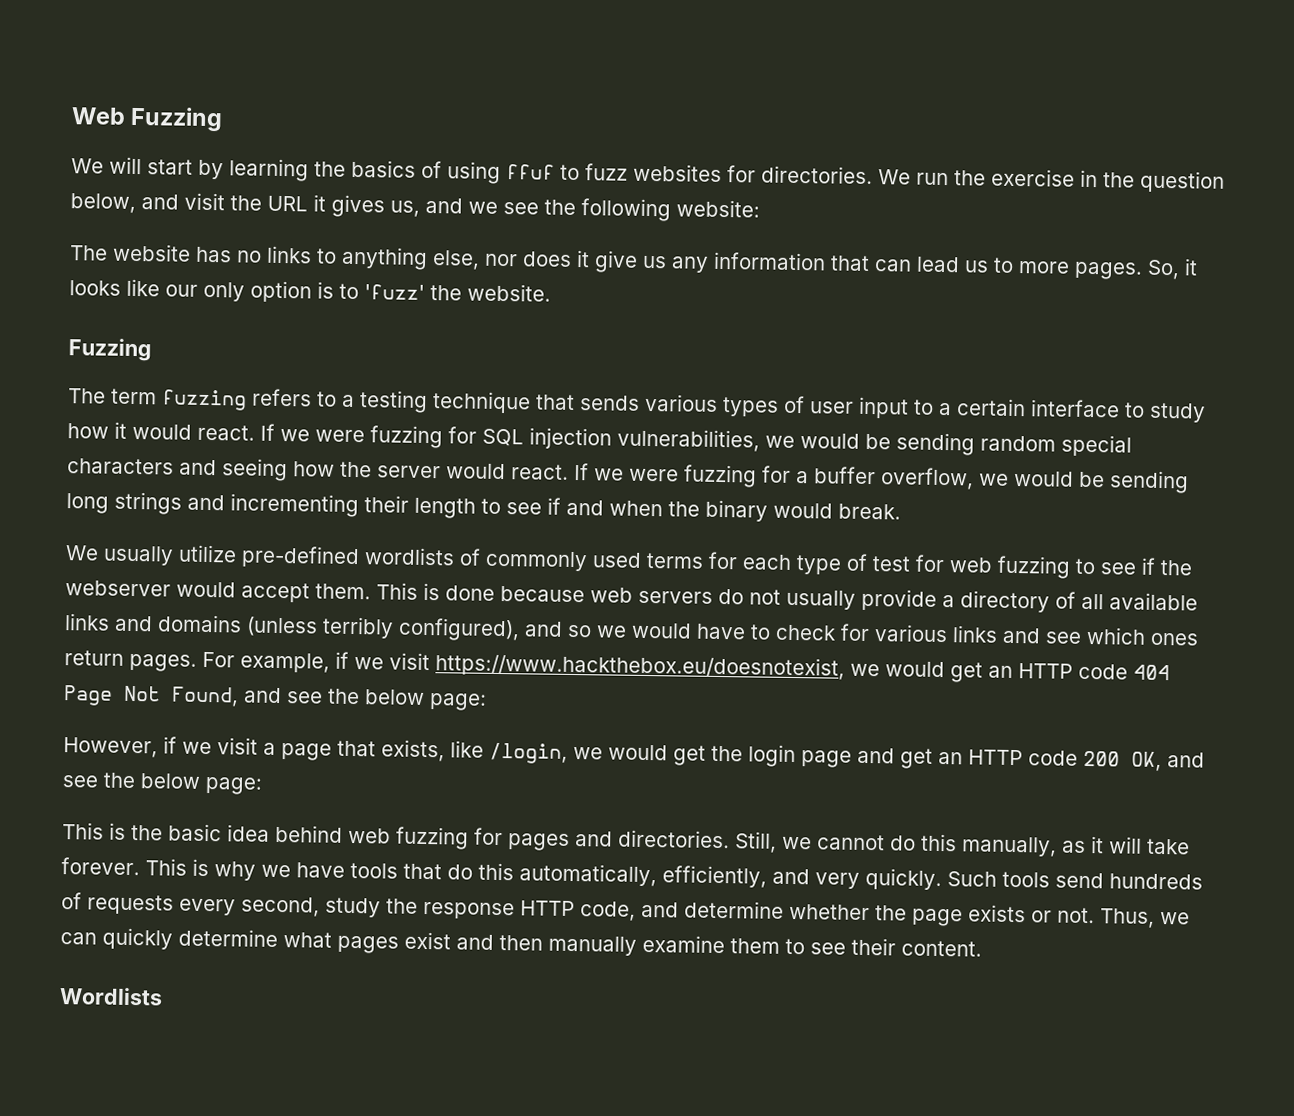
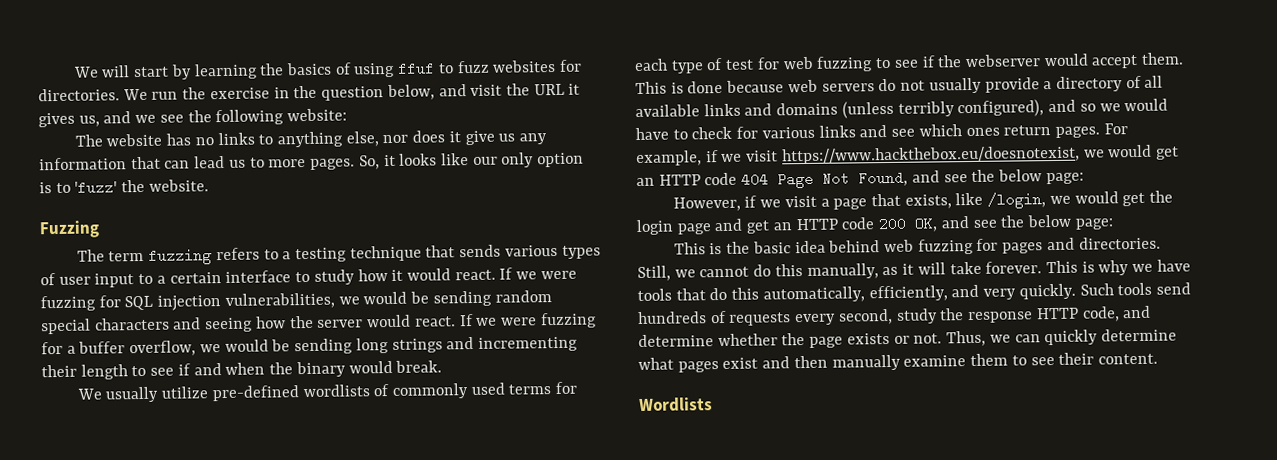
- Web Fuzzing

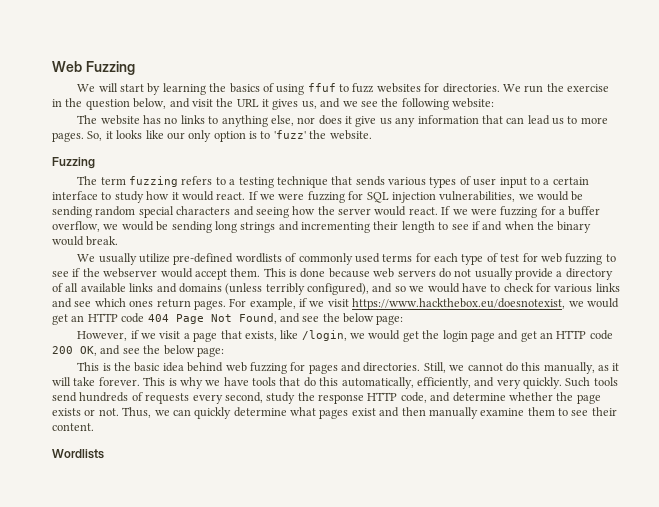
+ Web Fuzzing

